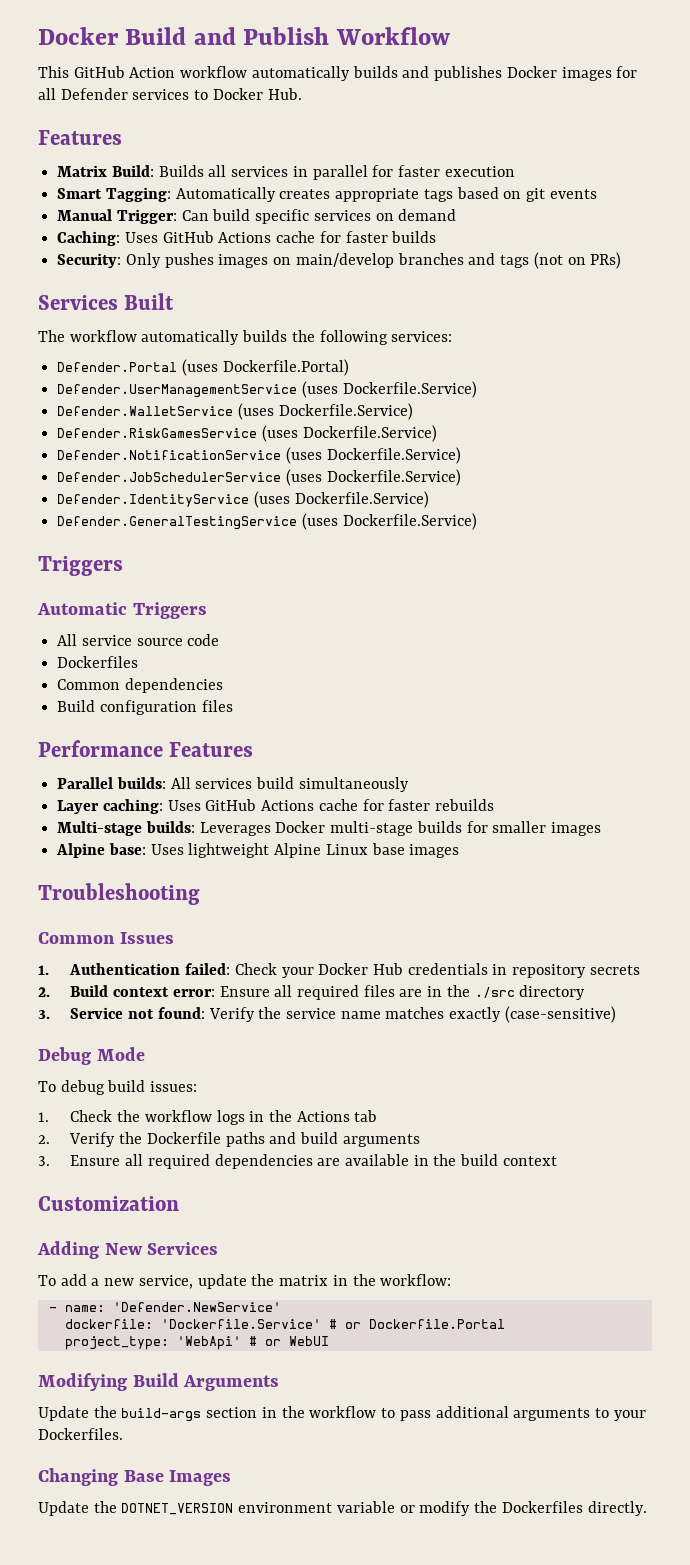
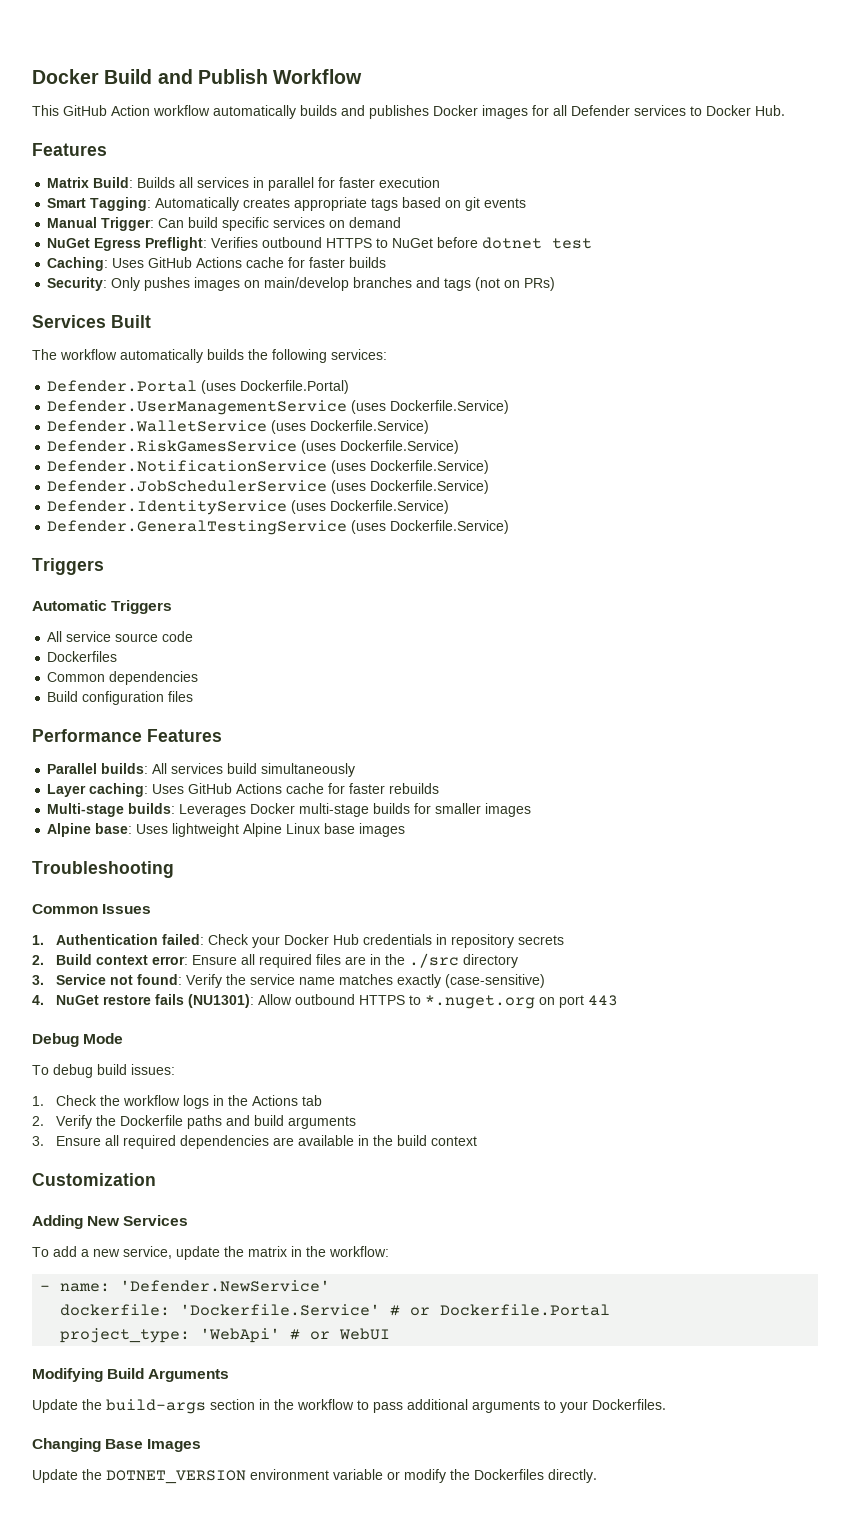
+ NuGet Egress Preflight: Verifies outbound HTTPS to NuGet before dotnet test
+ 4. NuGet restore fails (NU1301): Allow outbound HTTPS to *.nuget.org on port 443

